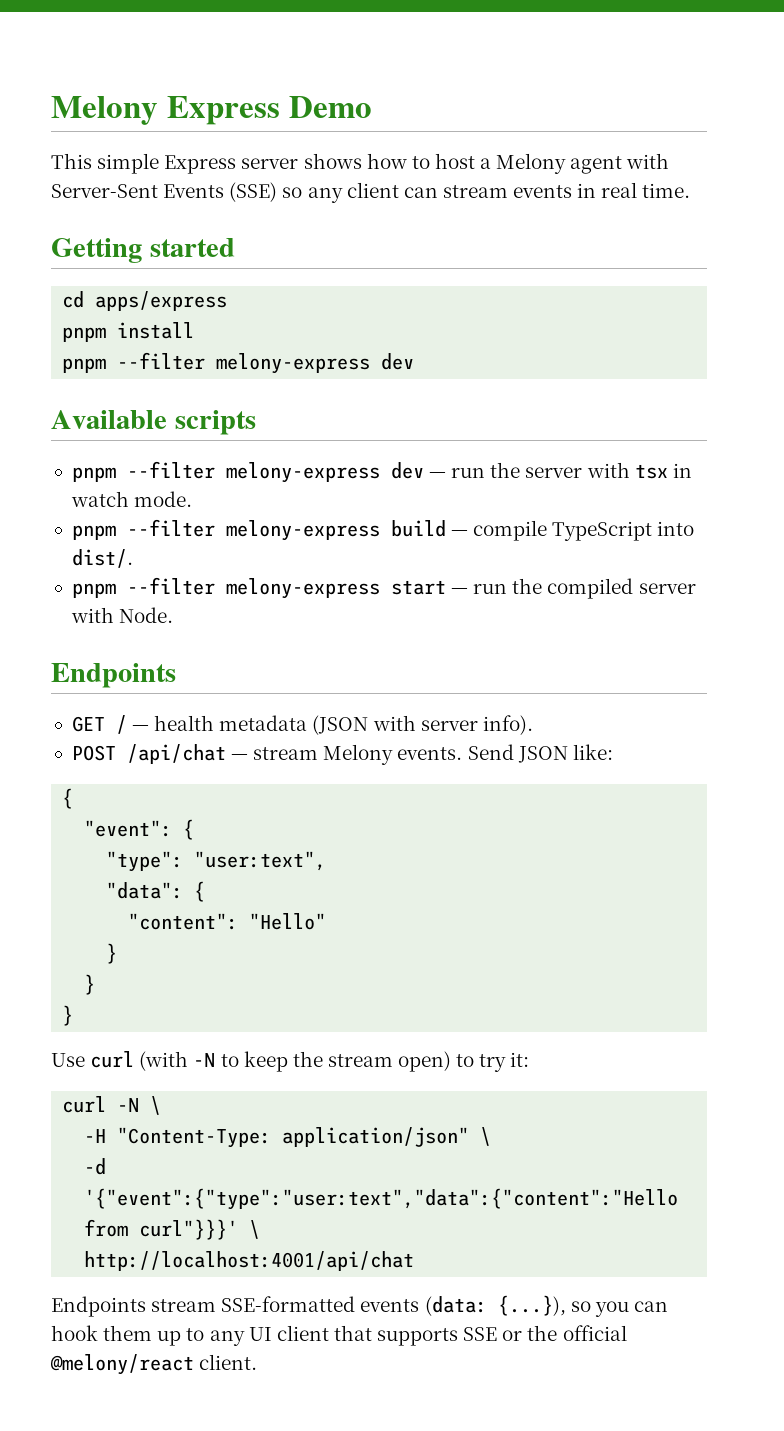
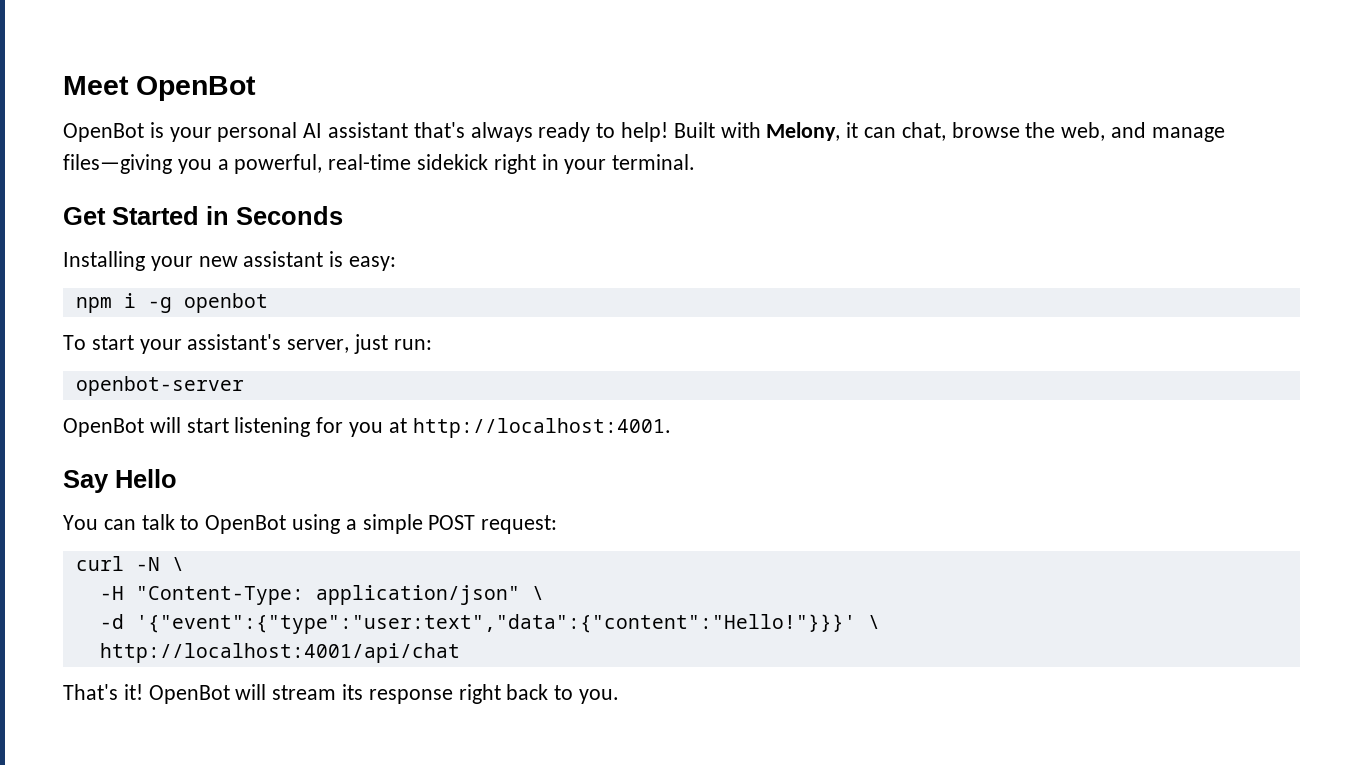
- Melony Express Demo
- This simple Express server shows how to host a Melony agent with Server-Sent Events (SSE) so any client can stream events in real time.
- Getting started
- cd apps/express
- pnpm install
- pnpm --filter melony-express dev
- Available scripts
- pnpm --filter melony-express dev — run the server with tsx in watch mode.
- pnpm --filter melony-express build — compile TypeScript into dist/.
- pnpm --filter melony-express start — run the compiled server with Node.
- Endpoints
- GET / — health metadata (JSON with server info).
- POST /api/chat — stream Melony events. Send JSON like:
- {
- "event": {
- "type": "user:text",
- "data": {
- "content": "Hello"
- }
- }
- }
- Use curl (with -N to keep the stream open) to try it:
+ Meet OpenBot
+ OpenBot is your personal AI assistant that's always ready to help! Built with Melony, it can chat, browse the web, and manage files—giving you a powerful, real-time sidekick right in your terminal.
+ Get Started in Seconds
+ Installing your new assistant is easy:
+ npm i -g openbot
+ To start your assistant's server, just run:
+ openbot-server
+ OpenBot will start listening for you at http://localhost:4001.
+ Say Hello
+ You can talk to OpenBot using a simple POST request:
- -d '{"event":{"type":"user:text","data":{"content":"Hello from curl"}}}' \
+ -d '{"event":{"type":"user:text","data":{"content":"Hello!"}}}' \
- Endpoints stream SSE-formatted events (data: {...}), so you can hook them up to any UI client that supports SSE or the official @melony/react client.
+ That's it! OpenBot will stream its response right back to you.

